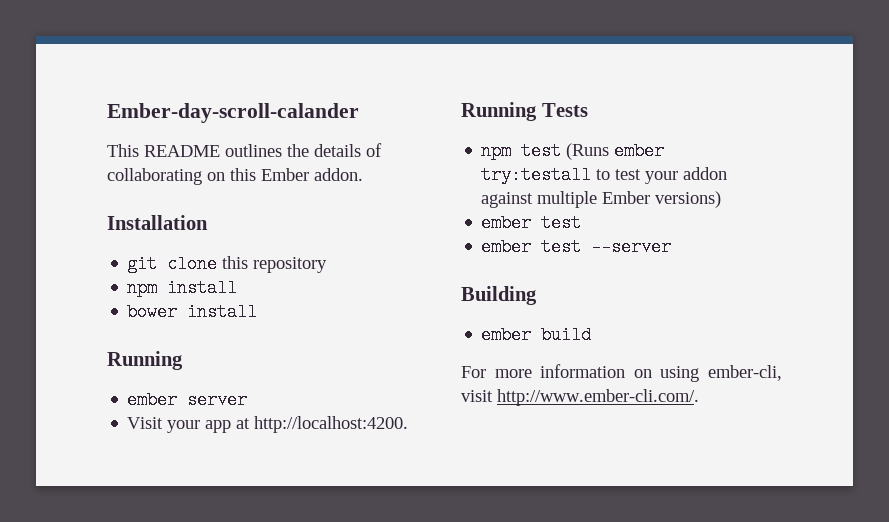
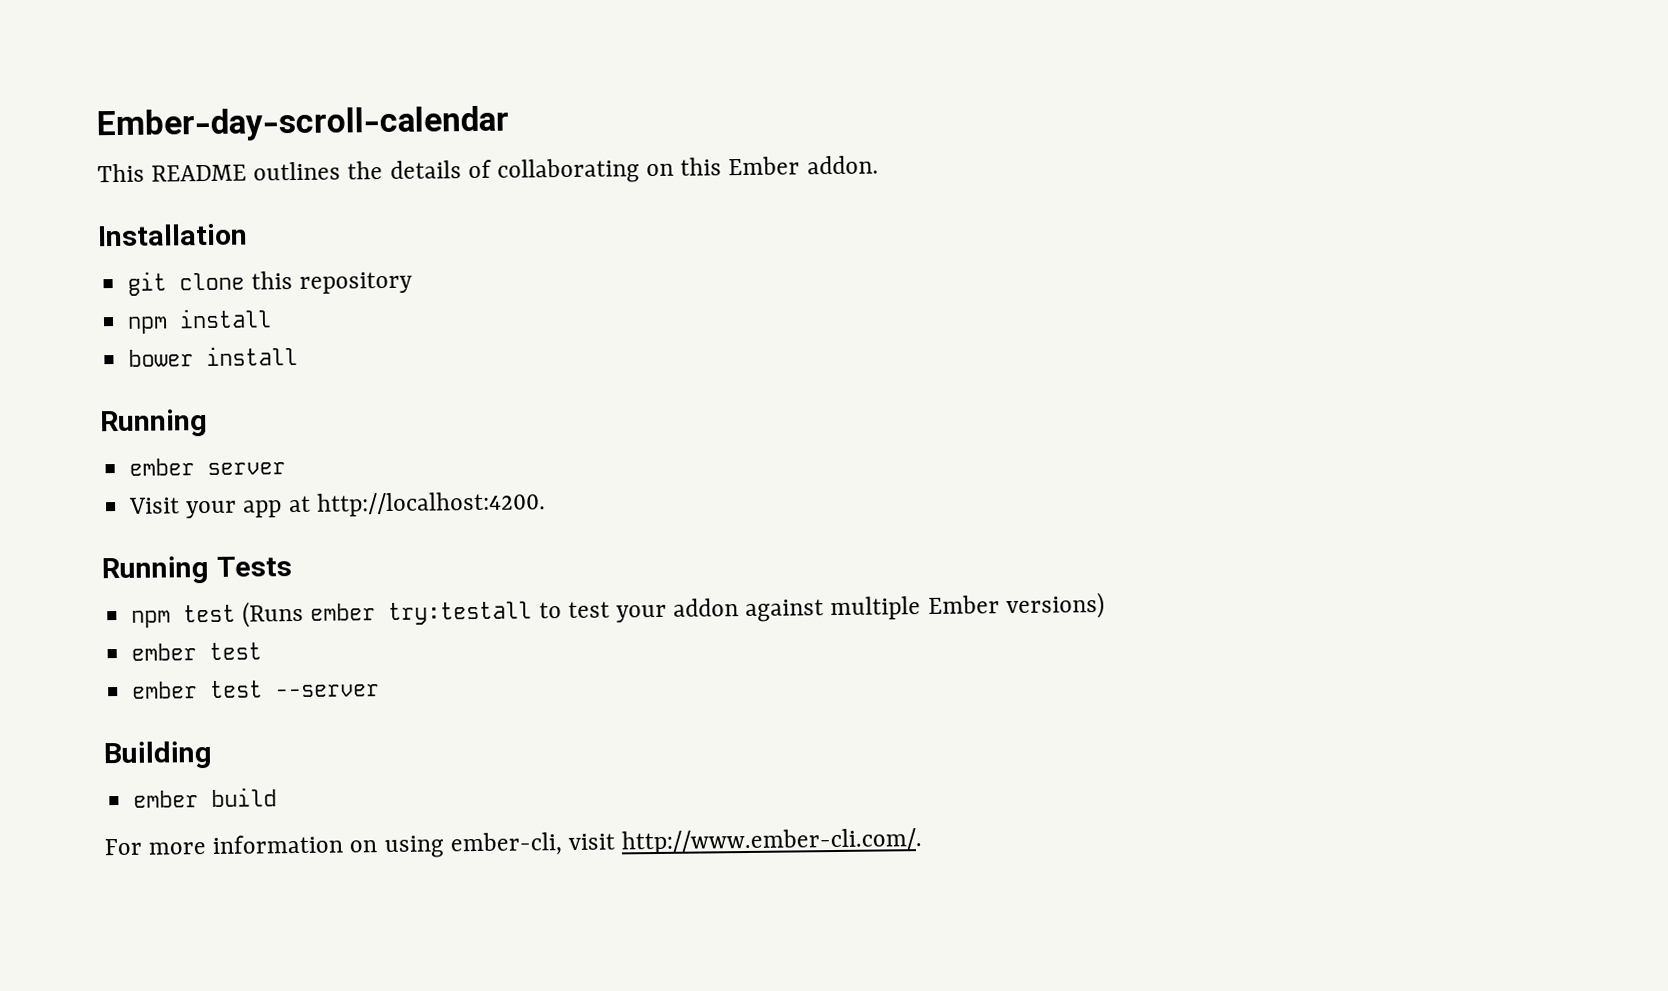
- Ember-day-scroll-calander
+ Ember-day-scroll-calendar

